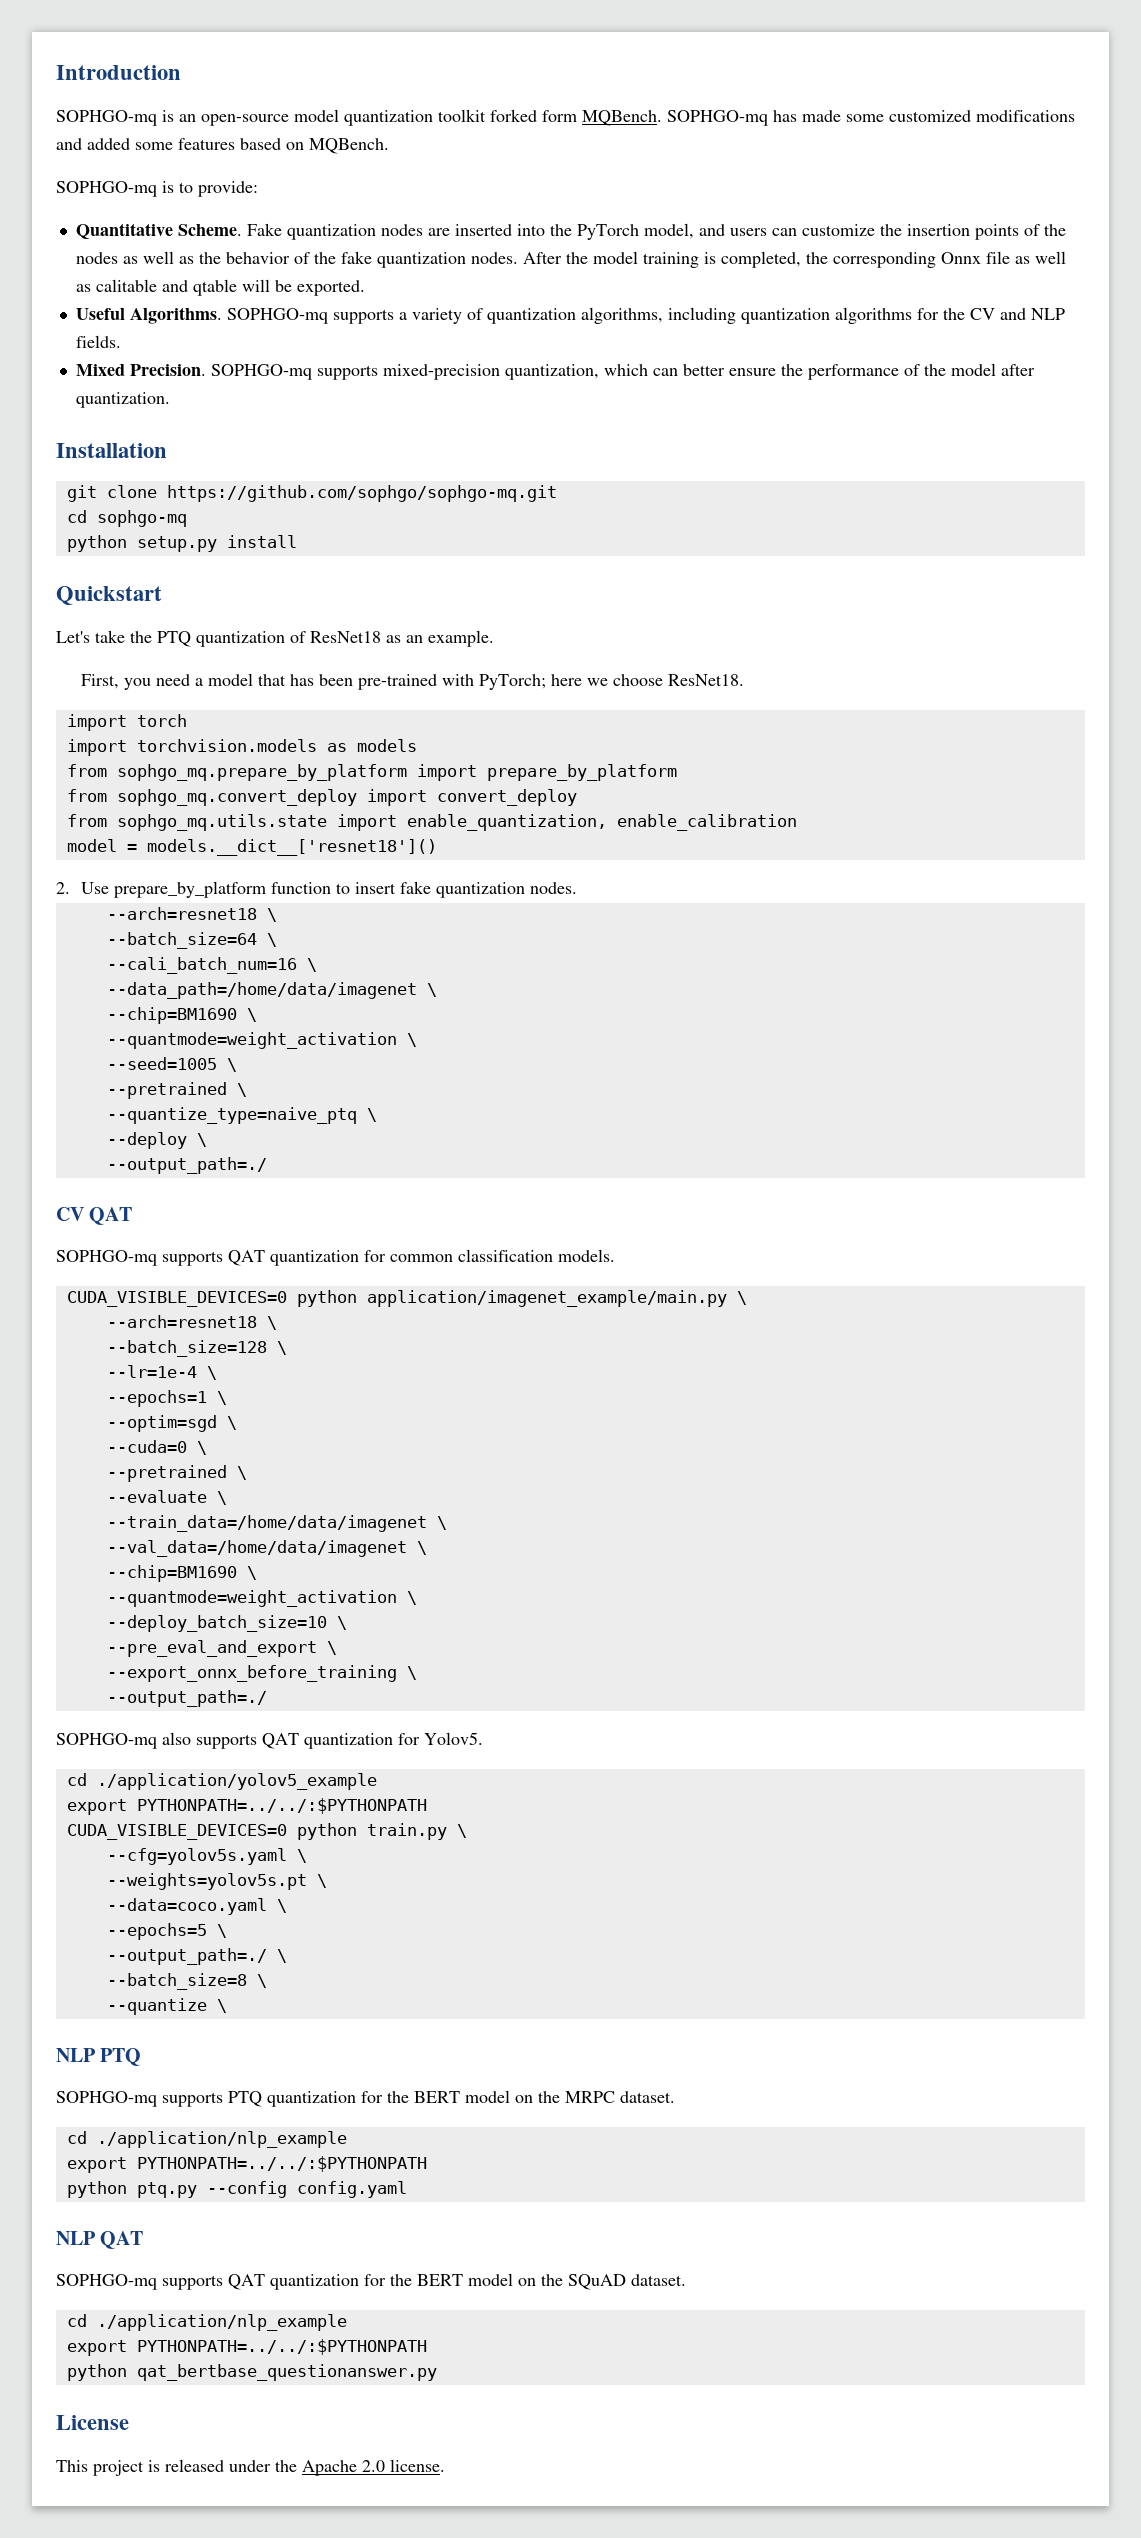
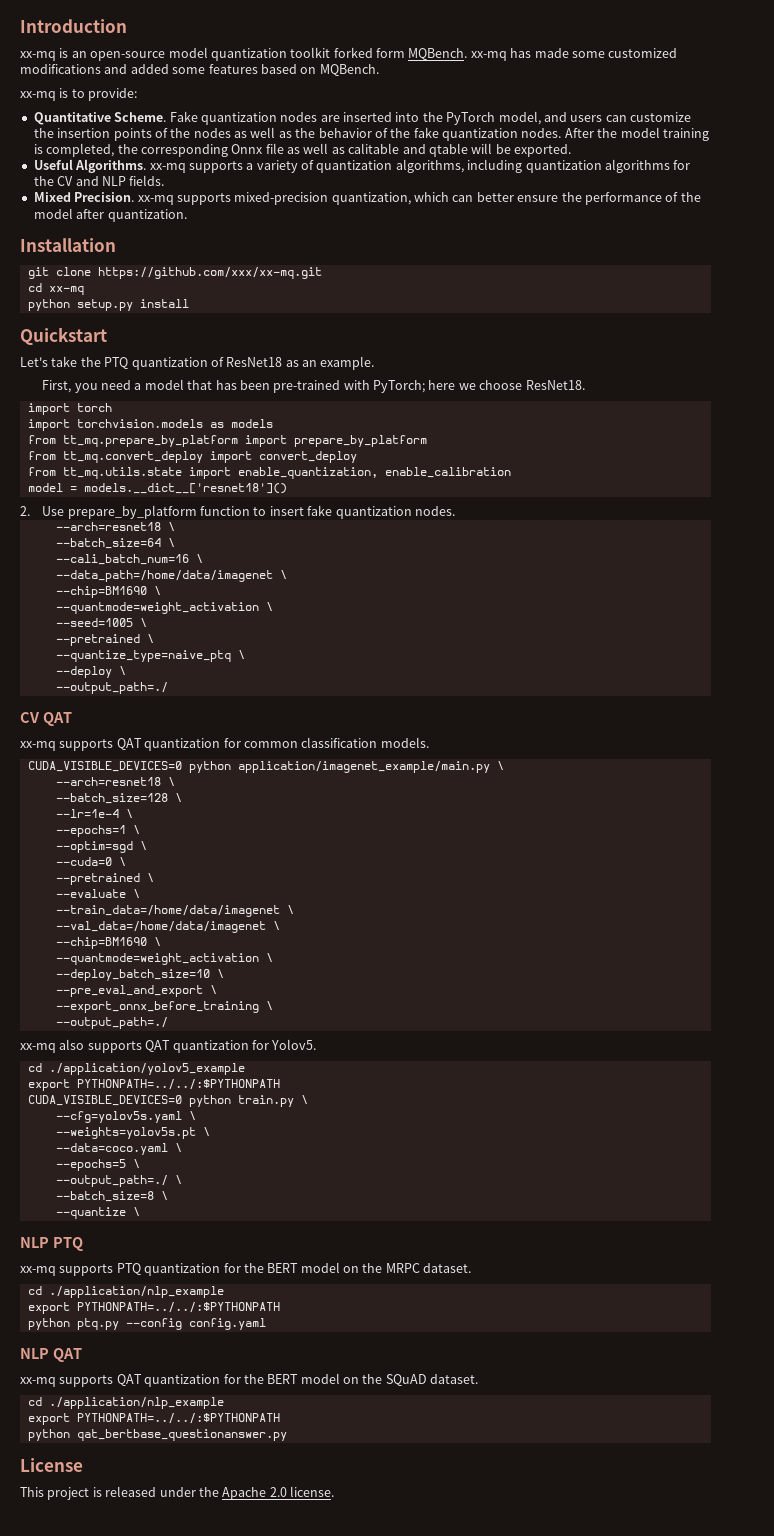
- SOPHGO-mq is an open-source model quantization toolkit forked form MQBench. SOPHGO-mq has made some customized modifications and added some features based on MQBench.
+ xx-mq is an open-source model quantization toolkit forked form MQBench. xx-mq has made some customized modifications and added some features based on MQBench.
- SOPHGO-mq is to provide:
+ xx-mq is to provide:
- Useful Algorithms. SOPHGO-mq supports a variety of quantization algorithms, including quantization algorithms for the CV and NLP fields.
+ Useful Algorithms. xx-mq supports a variety of quantization algorithms, including quantization algorithms for the CV and NLP fields.
- Mixed Precision. SOPHGO-mq supports mixed-precision quantization, which can better ensure the performance of the model after quantization.
+ Mixed Precision. xx-mq supports mixed-precision quantization, which can better ensure the performance of the model after quantization.
- git clone https://github.com/sophgo/sophgo-mq.git
- cd sophgo-mq
+ git clone https://github.com/xxx/xx-mq.git
+ cd xx-mq
- from sophgo_mq.prepare_by_platform import prepare_by_platform
+ from tt_mq.prepare_by_platform import prepare_by_platform
- from sophgo_mq.convert_deploy import convert_deploy
+ from tt_mq.convert_deploy import convert_deploy
- from sophgo_mq.utils.state import enable_quantization, enable_calibration
+ from tt_mq.utils.state import enable_quantization, enable_calibration
- SOPHGO-mq supports QAT quantization for common classification models.
+ xx-mq supports QAT quantization for common classification models.
- SOPHGO-mq also supports QAT quantization for Yolov5.
+ xx-mq also supports QAT quantization for Yolov5.
- SOPHGO-mq supports PTQ quantization for the BERT model on the MRPC dataset.
+ xx-mq supports PTQ quantization for the BERT model on the MRPC dataset.
- SOPHGO-mq supports QAT quantization for the BERT model on the SQuAD dataset.
+ xx-mq supports QAT quantization for the BERT model on the SQuAD dataset.

